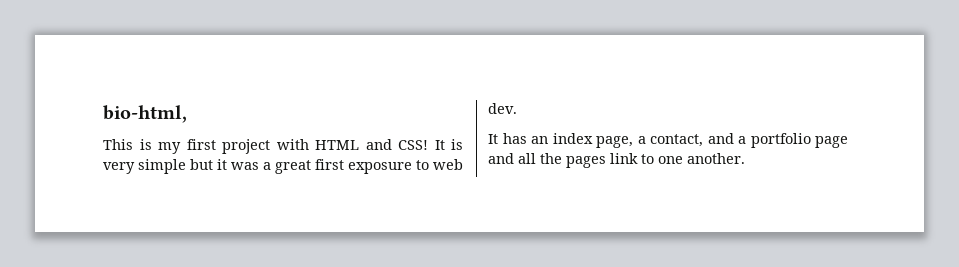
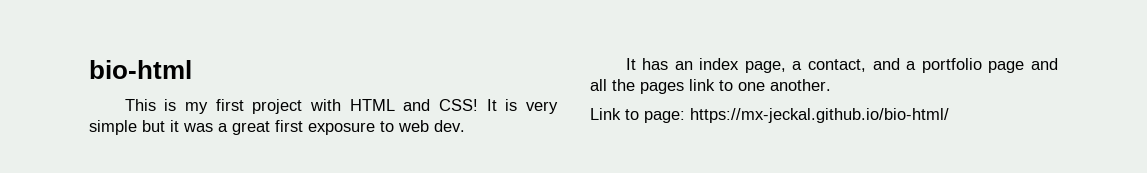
- bio-html,
+ bio-html
+ Link to page: https://mx-jeckal.github.io/bio-html/

